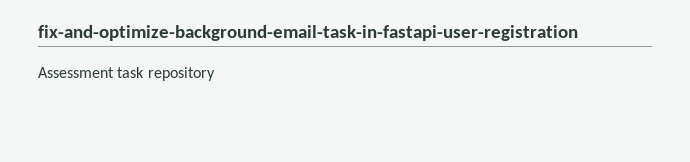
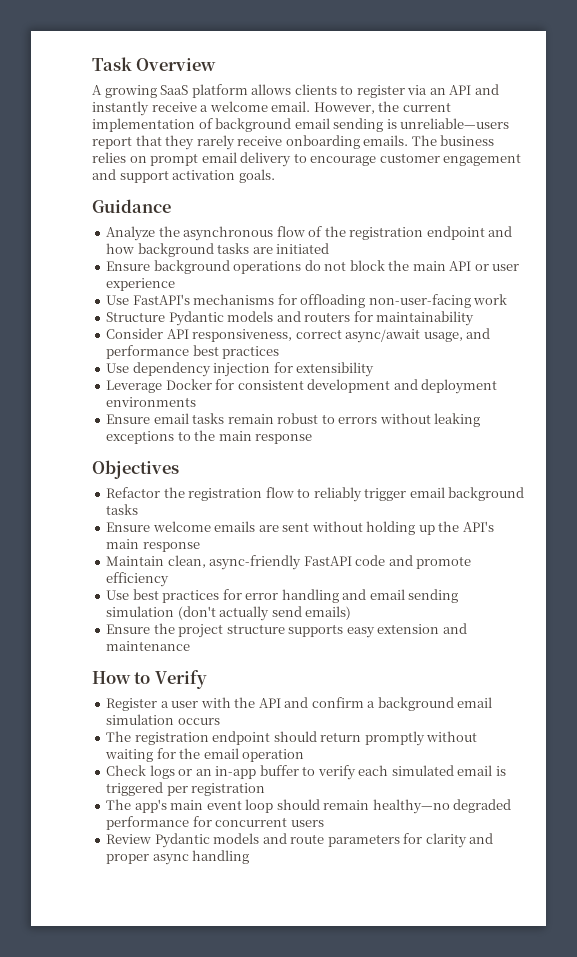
- fix-and-optimize-background-email-task-in-fastapi-user-registration
- Assessment task repository
+ Task Overview
+ A growing SaaS platform allows clients to register via an API and instantly receive a welcome email. However, the current implementation of background email sending is unreliable—users report that they rarely receive onboarding emails. The business relies on prompt email delivery to encourage customer engagement and support activation goals.
+ Guidance
+ Analyze the asynchronous flow of the registration endpoint and how background tasks are initiated
+ Ensure background operations do not block the main API or user experience
+ Use FastAPI's mechanisms for offloading non-user-facing work
+ Structure Pydantic models and routers for maintainability
+ Consider API responsiveness, correct async/await usage, and performance best practices
+ Use dependency injection for extensibility
+ Leverage Docker for consistent development and deployment environments
+ Ensure email tasks remain robust to errors without leaking exceptions to the main response
+ Objectives
+ Refactor the registration flow to reliably trigger email background tasks
+ Ensure welcome emails are sent without holding up the API's main response
+ Maintain clean, async-friendly FastAPI code and promote efficiency
+ Use best practices for error handling and email sending simulation (don't actually send emails)
+ Ensure the project structure supports easy extension and maintenance
+ How to Verify
+ Register a user with the API and confirm a background email simulation occurs
+ The registration endpoint should return promptly without waiting for the email operation
+ Check logs or an in-app buffer to verify each simulated email is triggered per registration
+ The app's main event loop should remain healthy—no degraded performance for concurrent users
+ Review Pydantic models and route parameters for clarity and proper async handling

